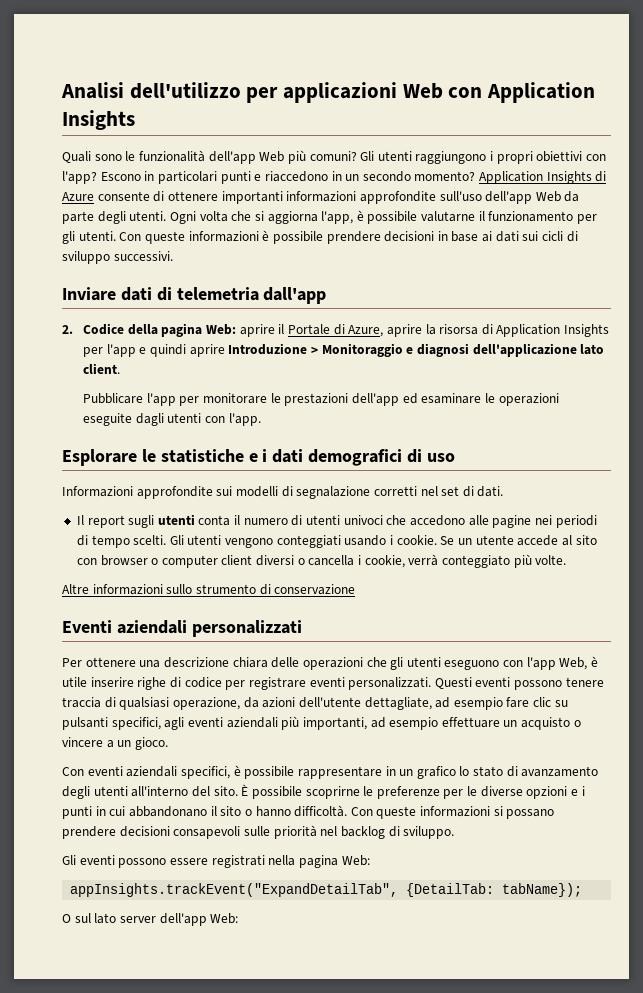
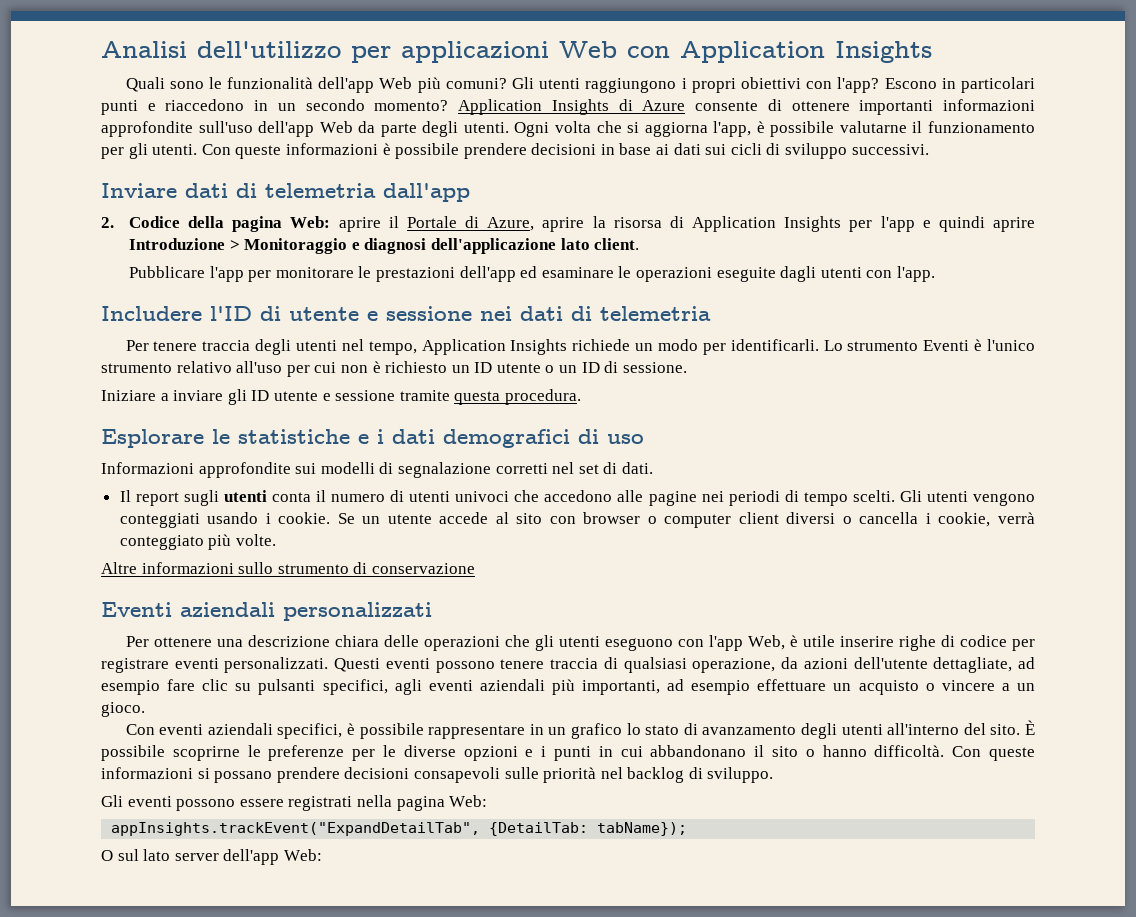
+ Includere l'ID di utente e sessione nei dati di telemetria
+ Per tenere traccia degli utenti nel tempo, Application Insights richiede un modo per identificarli. Lo strumento Eventi è l'unico strumento relativo all'uso per cui non è richiesto un ID utente o un ID di sessione.
+ Iniziare a inviare gli ID utente e sessione tramite questa procedura.

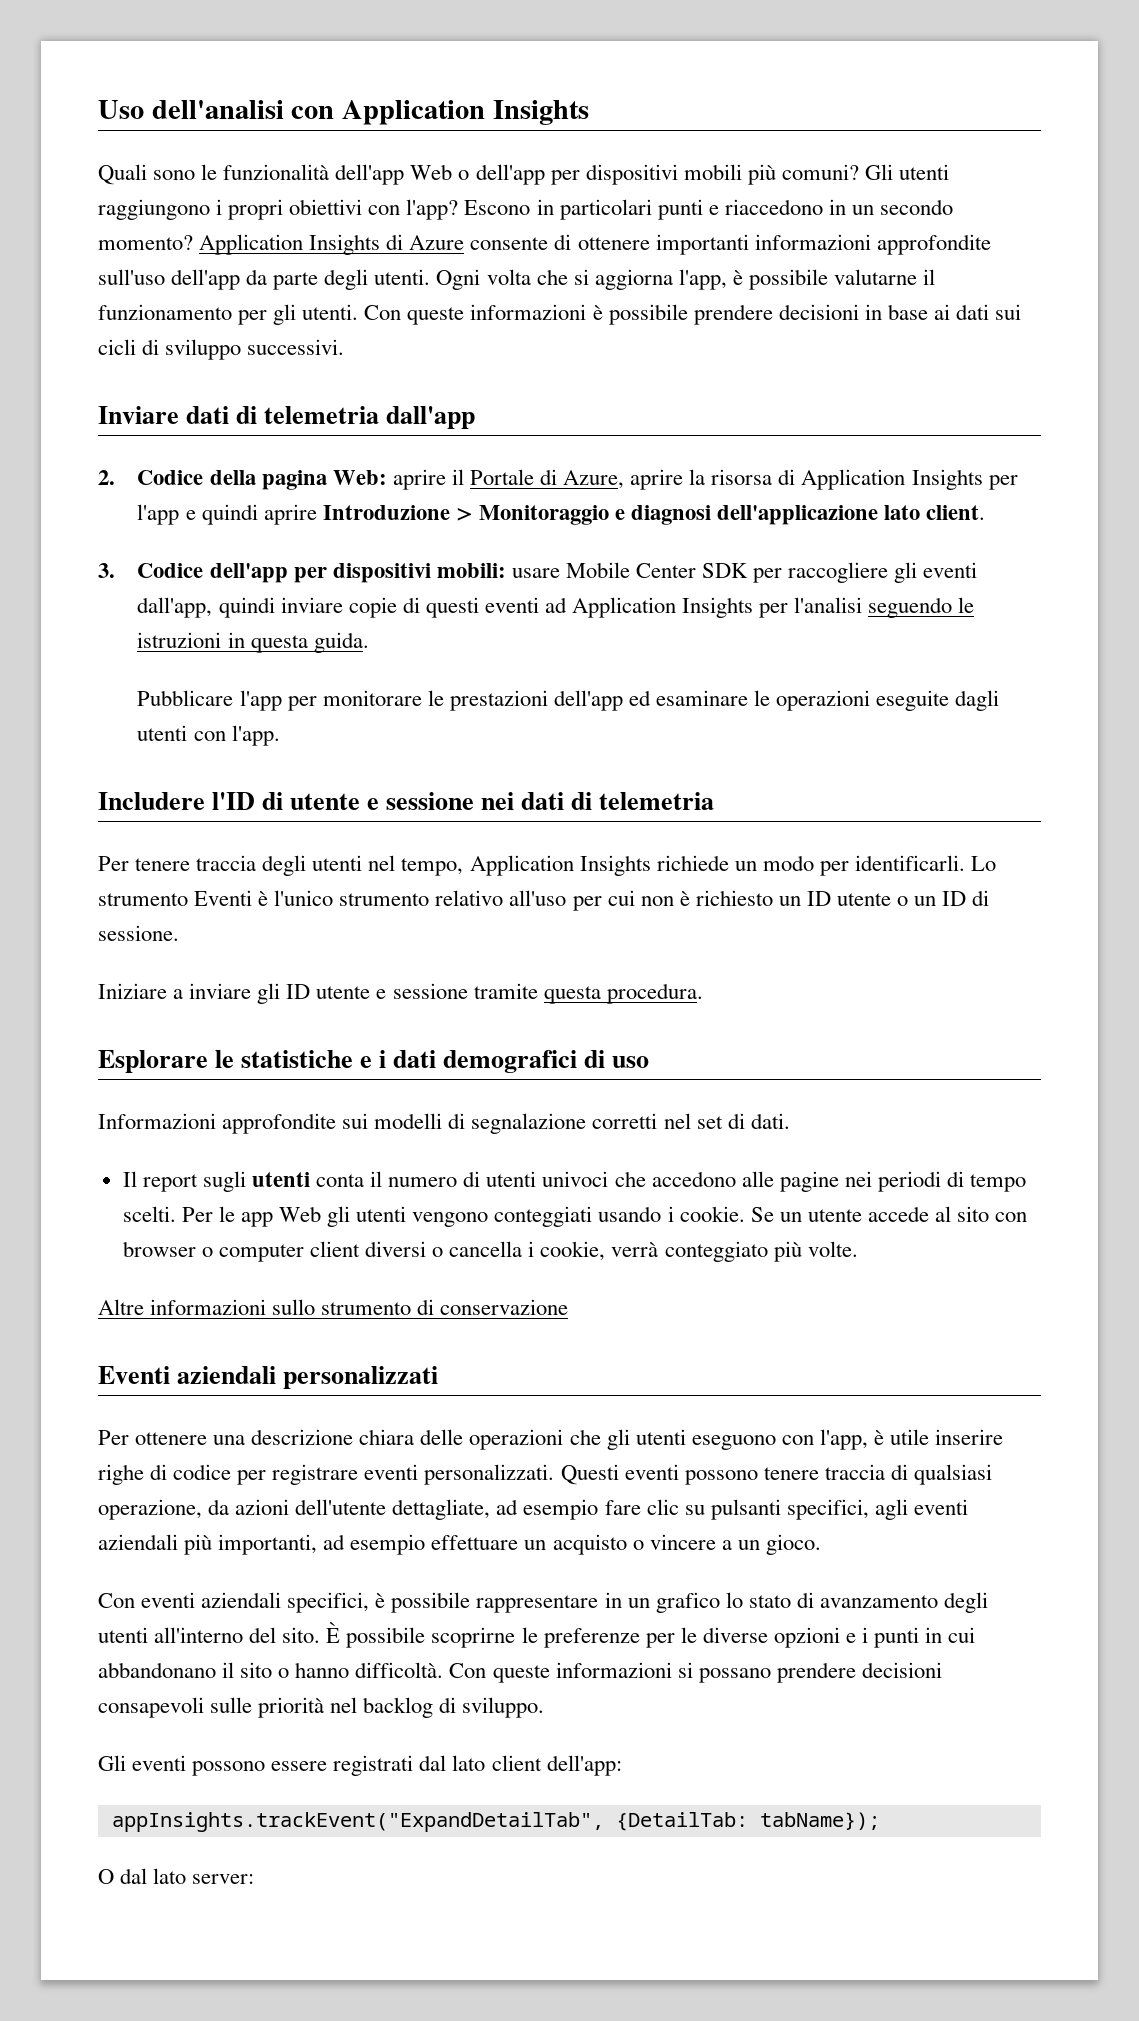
- Analisi dell'utilizzo per applicazioni Web con Application Insights
+ Uso dell'analisi con Application Insights
- Quali sono le funzionalità dell'app Web più comuni?
+ Quali sono le funzionalità dell'app Web o dell'app per dispositivi mobili più comuni?
- Application Insights di Azure consente di ottenere importanti informazioni approfondite sull'uso dell'app Web da parte degli utenti.
+ Application Insights di Azure consente di ottenere importanti informazioni approfondite sull'uso dell'app da parte degli utenti.
+ 3. Codice dell'app per dispositivi mobili: usare Mobile Center SDK per raccogliere gli eventi dall'app, quindi inviare copie di questi eventi ad Application Insights per l'analisi seguendo le istruzioni in questa guida.
- Gli utenti vengono conteggiati usando i cookie.
+ Per le app Web gli utenti vengono conteggiati usando i cookie.
- Per ottenere una descrizione chiara delle operazioni che gli utenti eseguono con l'app Web, è utile inserire righe di codice per registrare eventi personalizzati.
+ Per ottenere una descrizione chiara delle operazioni che gli utenti eseguono con l'app, è utile inserire righe di codice per registrare eventi personalizzati.
- Gli eventi possono essere registrati nella pagina Web:
+ Gli eventi possono essere registrati dal lato client dell'app:
- O sul lato server dell'app Web:
+ O dal lato server:

